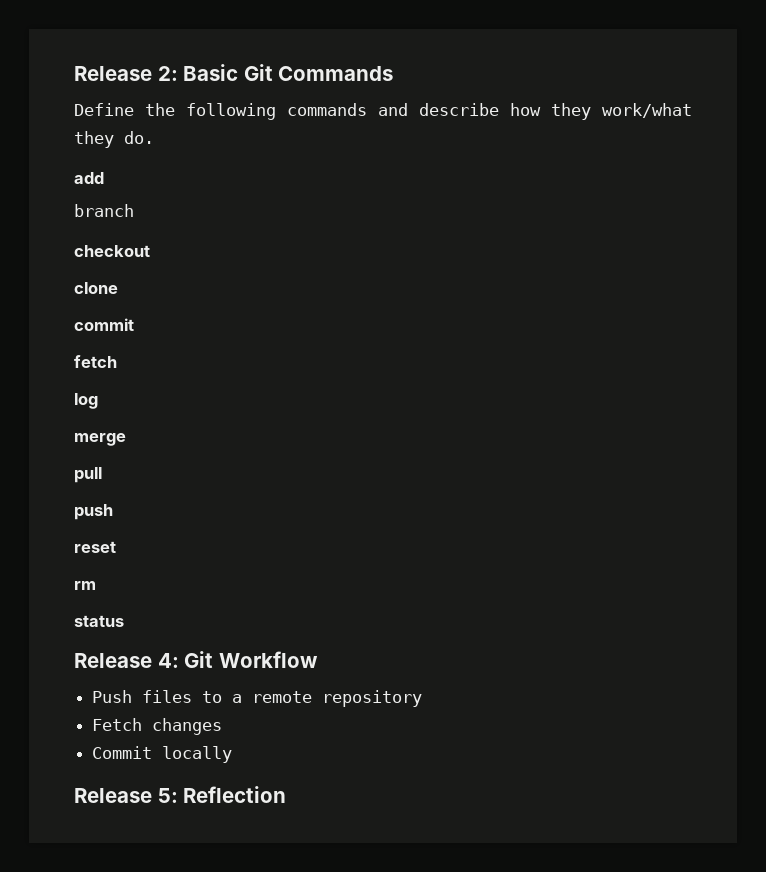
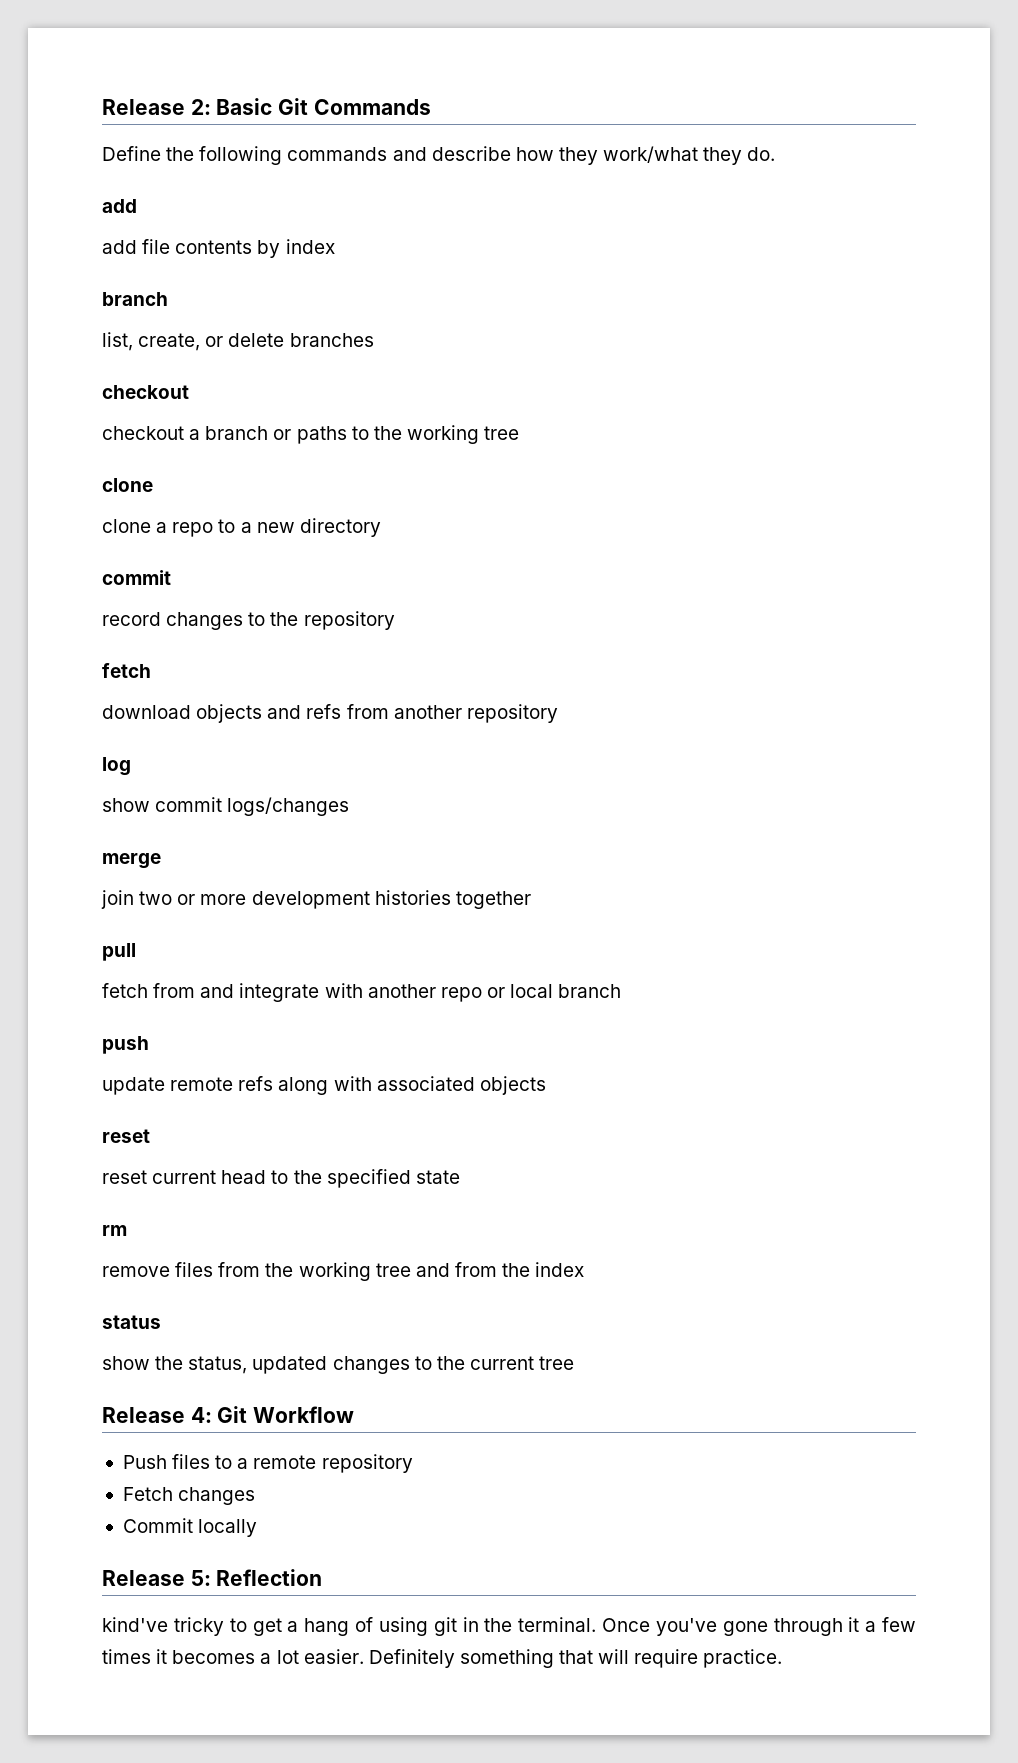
+ add file contents by index
  branch
+ list, create, or delete branches
  checkout
+ checkout a branch or paths to the working tree
  clone
+ clone a repo to a new directory
  commit
+ record changes to the repository
  fetch
+ download objects and refs from another repository
  log
+ show commit logs/changes
  merge
+ join two or more development histories together
  pull
+ fetch from and integrate with another repo or local branch
  push
+ update remote refs along with associated objects
  reset
+ reset current head to the specified state
  rm
+ remove files from the working tree and from the index
  status
+ show the status, updated changes to the current tree
+ kind've tricky to get a hang of using git in the terminal. Once you've gone through it a few times it becomes a lot easier. Definitely something that will require practice.

